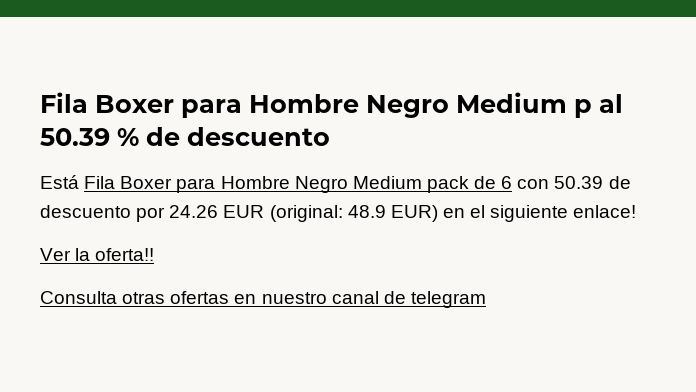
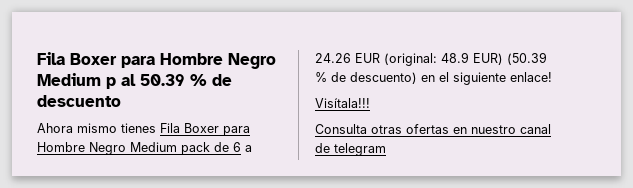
- Está Fila Boxer para Hombre Negro Medium pack de 6 con 50.39 de descuento por 24.26 EUR (original: 48.9 EUR) en el siguiente enlace!
+ Ahora mismo tienes Fila Boxer para Hombre Negro Medium pack de 6 a 24.26 EUR (original: 48.9 EUR) (50.39 % de descuento) en el siguiente enlace!
- Ver la oferta!!
+ Visítala!!!

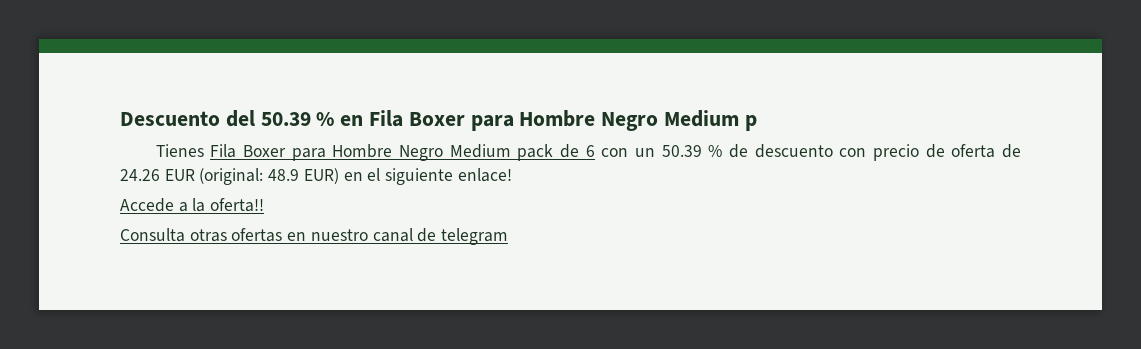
- Fila Boxer para Hombre Negro Medium p al 50.39 % de descuento
- Ahora mismo tienes Fila Boxer para Hombre Negro Medium pack de 6 a 24.26 EUR (original: 48.9 EUR) (50.39 % de descuento) en el siguiente enlace!
+ Descuento del 50.39 % en Fila Boxer para Hombre Negro Medium p
+ Tienes Fila Boxer para Hombre Negro Medium pack de 6 con un 50.39 % de descuento con precio de oferta de 24.26 EUR (original: 48.9 EUR) en el siguiente enlace!
- Visítala!!!
+ Accede a la oferta!!

